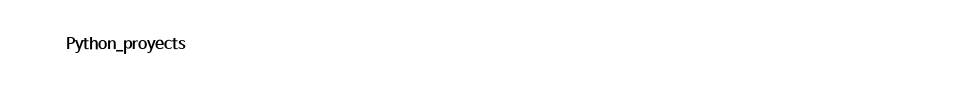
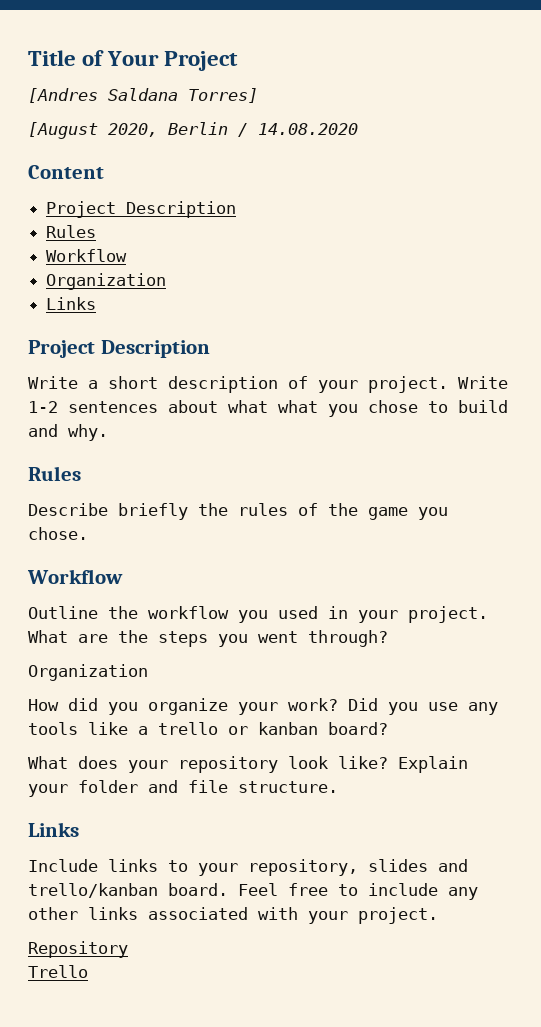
- Python_proyects
+ Title of Your Project
+ [Andres Saldana Torres]
+ [August 2020, Berlin / 14.08.2020
+ Content
+ Project Description
+ Rules
+ Workflow
+ Organization
+ Links
+ Project Description
+ Write a short description of your project. Write 1-2 sentences about what what you chose to build and why.
+ Rules
+ Describe briefly the rules of the game you chose.
+ Workflow
+ Outline the workflow you used in your project. What are the steps you went through?
+ Organization
+ How did you organize your work? Did you use any tools like a trello or kanban board?
+ What does your repository look like? Explain your folder and file structure.
+ Links
+ Include links to your repository, slides and trello/kanban board. Feel free to include any other links associated with your project.
+ Repository
+ Trello

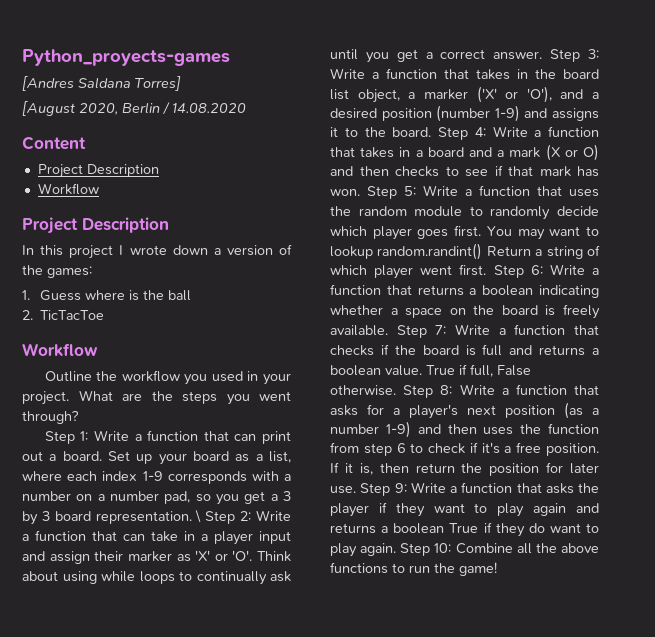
- Title of Your Project
+ Python_proyects-games
  Content
  Project Description
- Rules
  Workflow
- Organization
- Links
  Project Description
- Write a short description of your project. Write 1-2 sentences about what what you chose to build and why.
- Rules
- Describe briefly the rules of the game you chose.
+ In this project I wrote down a version of the games:
+ 1. Guess where is the ball
+ 2. TicTacToe
  What are the steps you went through?
- Organization
- How did you organize your work? Did you use any tools like a trello or kanban board?
- What does your repository look like? Explain your folder and file structure.
- Links
- Include links to your repository, slides and trello/kanban board. Feel free to include any other links associated with your project.
- Repository
- Trello
+ Step 1: Write a function that can print out a board. Set up your board as a list, where each index 1-9 corresponds with a number on a number pad, so you get a 3 by 3 board representation. \ Step 2: Write a function that can take in a player input and assign their marker as 'X' or 'O'. Think about using while loops to continually ask until you get a correct answer. Step 3: Write a function that takes in the board list object, a marker ('X' or 'O'), and a desired position (number 1-9) and assigns it to the board. Step 4: Write a function that takes in a board and a mark (X or O) and then checks to see if that mark has won. Step 5: Write a function that uses the random module to randomly decide which player goes first. You may want to lookup random.randint() Return a string of which player went first. Step 6: Write a function that returns a boolean indicating whether a space on the board is freely available. Step 7: Write a function that checks if the board is full and returns a boolean value. True if full, False otherwise. Step 8: Write a function that asks for a player's next position (as a number 1-9) and then uses the function from step 6 to check if it's a free position. If it is, then return the position for later use. Step 9: Write a function that asks the player if they want to play again and returns a boolean True if they do want to play again. Step 10: Combine all the above functions to run the game!

